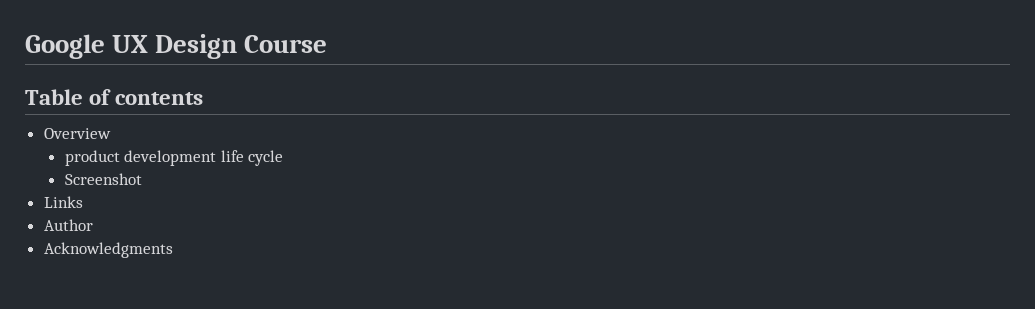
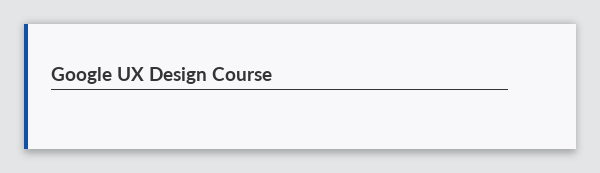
- Table of contents
- Overview
- product development life cycle
- Screenshot
- Links
- Author
- Acknowledgments

